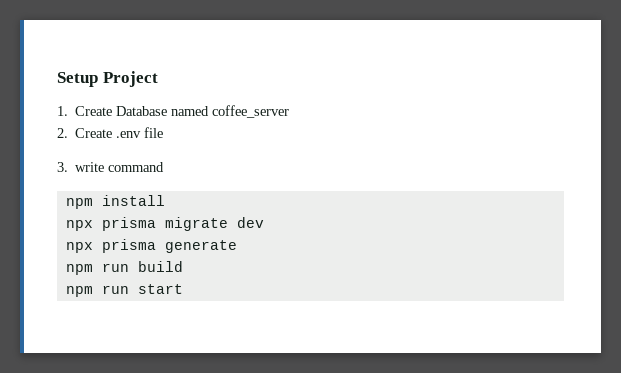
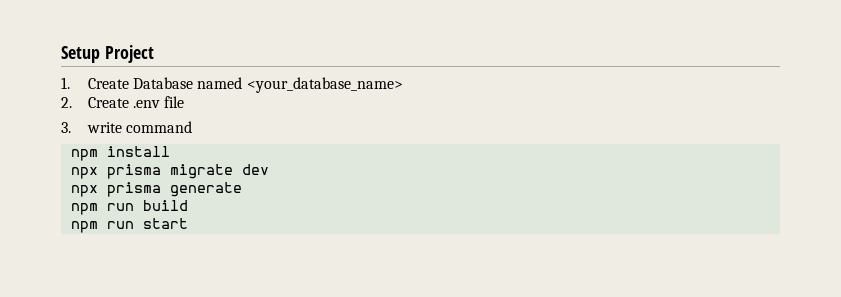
- 1. Create Database named coffee_server
+ 1. Create Database named <your_database_name>

